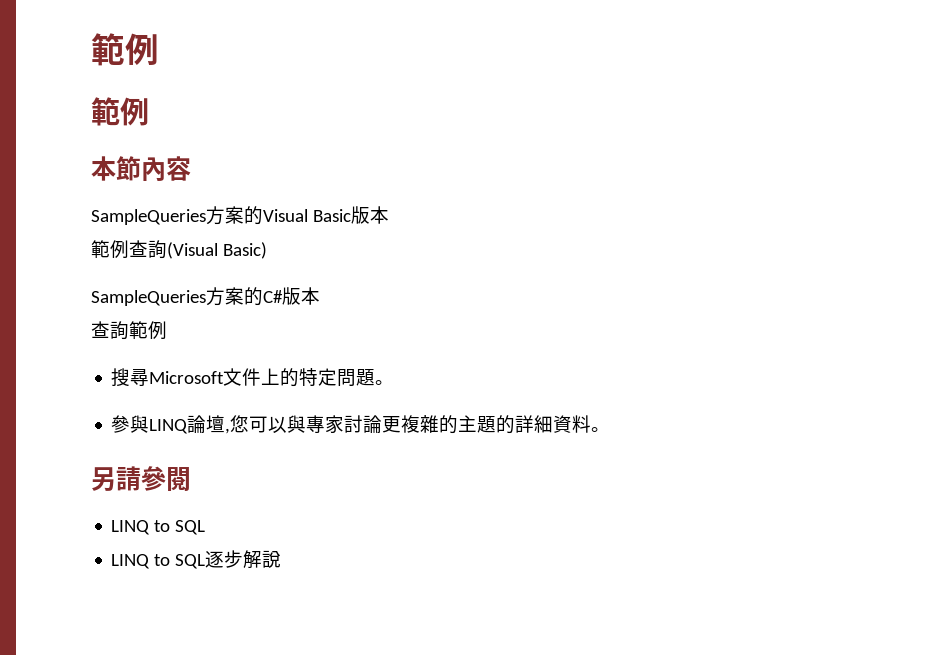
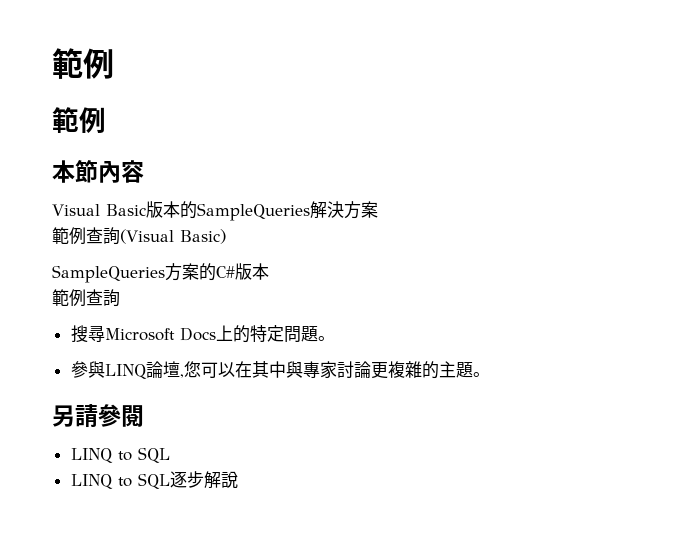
- SampleQueries方案的Visual Basic版本
+ Visual Basic版本的SampleQueries解決方案
  SampleQueries方案的C#版本
- 查詢範例
+ 範例查詢
- 搜尋Microsoft文件上的特定問題。
+ 搜尋Microsoft Docs上的特定問題。
- 參與LINQ論壇,您可以與專家討論更複雜的主題的詳細資料。
+ 參與LINQ論壇,您可以在其中與專家討論更複雜的主題。

